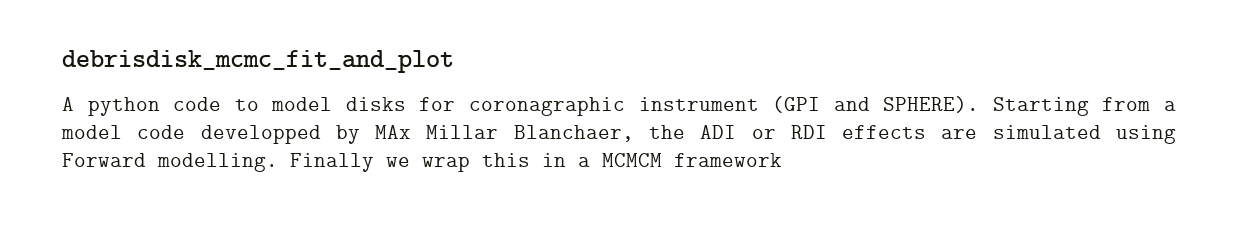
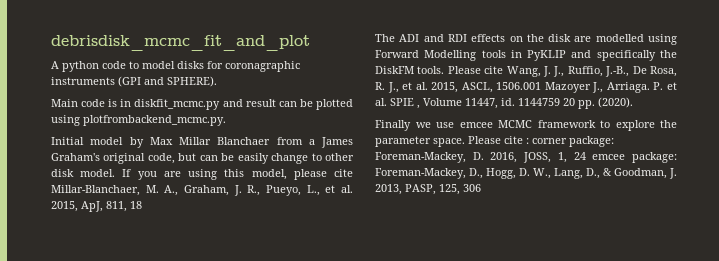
- A python code to model disks for coronagraphic instrument (GPI and SPHERE). Starting from a model code developped by MAx Millar Blanchaer, the ADI or RDI effects are simulated using Forward modelling. Finally we wrap this in a MCMCM framework
+ A python code to model disks for coronagraphic instruments (GPI and SPHERE).
+ Main code is in diskfit_mcmc.py and result can be plotted using plotfrombackend_mcmc.py.
+ Initial model by Max Millar Blanchaer from a James Graham's original code, but can be easily change to other disk model. If you are using this model, please cite Millar-Blanchaer, M. A., Graham, J. R., Pueyo, L., et al. 2015, ApJ, 811, 18
+ The ADI and RDI effects on the disk are modelled using Forward Modelling tools in PyKLIP and specifically the DiskFM tools. Please cite Wang, J. J., Ruffio, J.-B., De Rosa, R. J., et al. 2015, ASCL, 1506.001 Mazoyer J., Arriaga. P. et al. SPIE , Volume 11447, id. 1144759 20 pp. (2020).
+ Finally we use emcee MCMC framework to explore the parameter space. Please cite : corner package: Foreman-Mackey, D. 2016, JOSS, 1, 24 emcee package: Foreman-Mackey, D., Hogg, D. W., Lang, D., & Goodman, J. 2013, PASP, 125, 306

